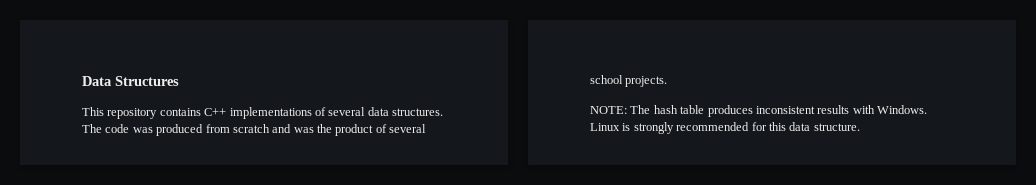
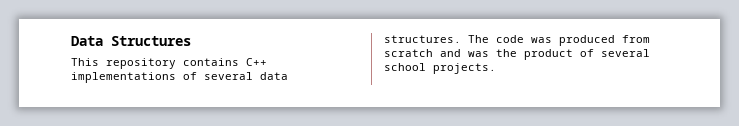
- NOTE: The hash table produces inconsistent results with Windows. Linux is strongly recommended for this data structure.

